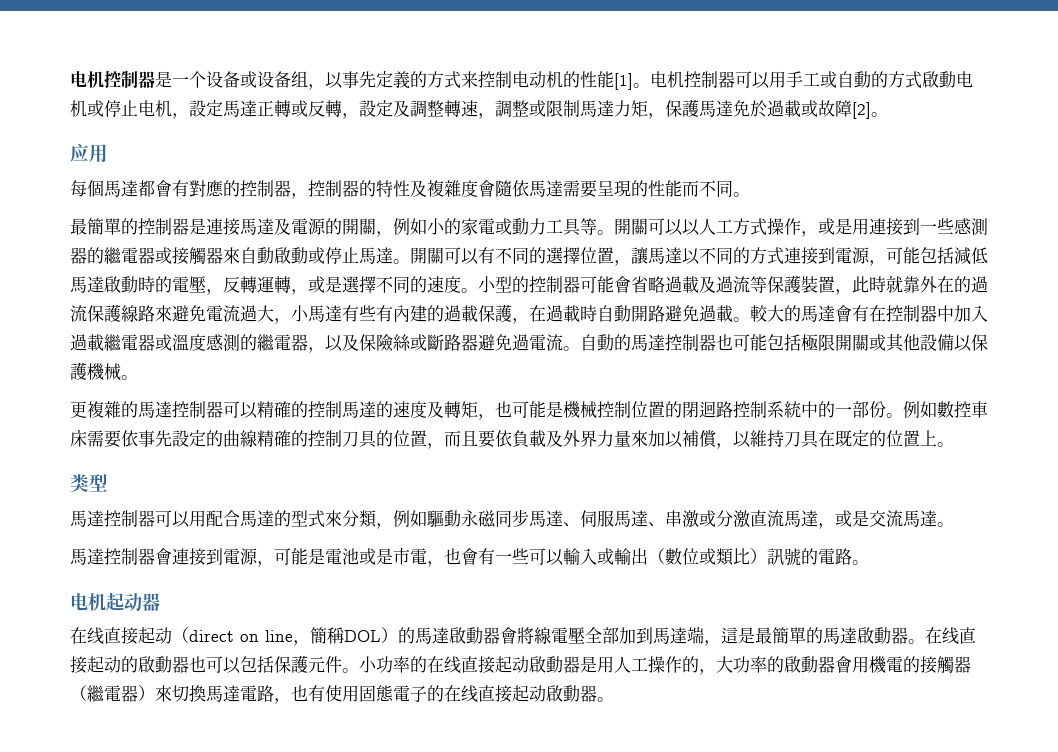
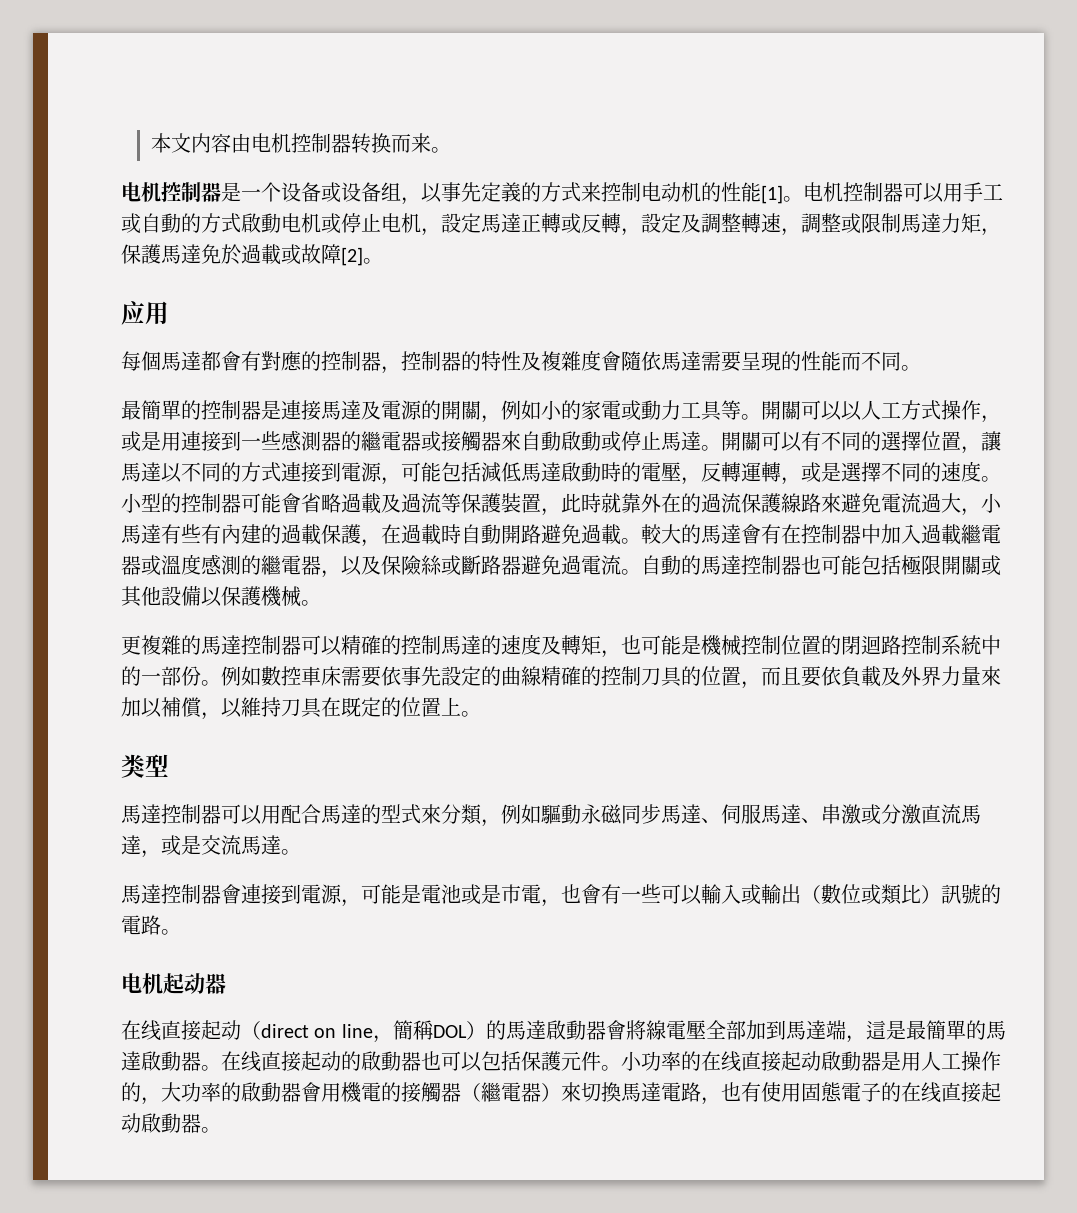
+ 本文内容由电机控制器转换而来。

